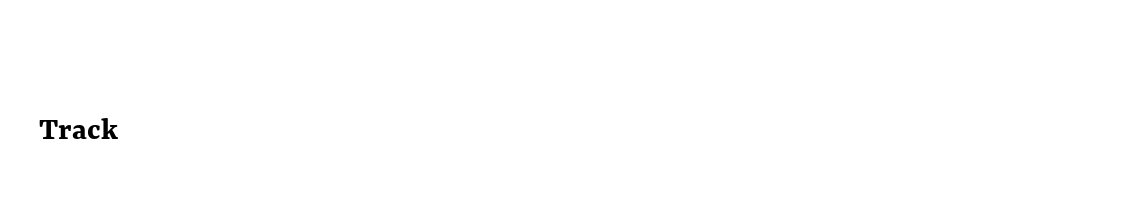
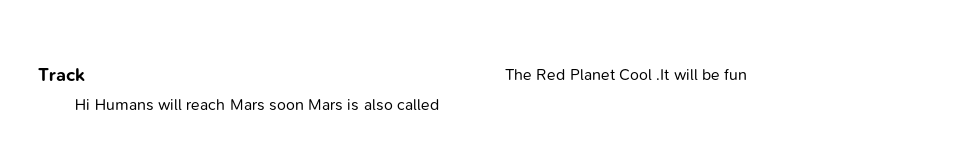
+ Hi Humans will reach Mars soon Mars is also called The Red Planet Cool .It will be fun

